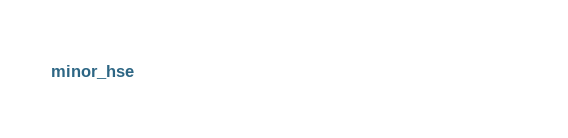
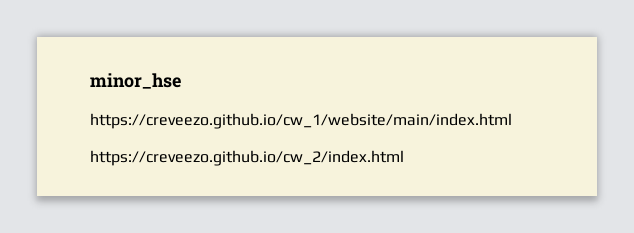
+ https://creveezo.github.io/cw_1/website/main/index.html
+ https://creveezo.github.io/cw_2/index.html

